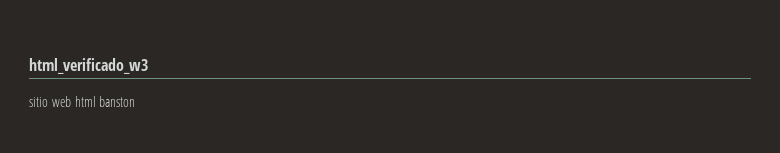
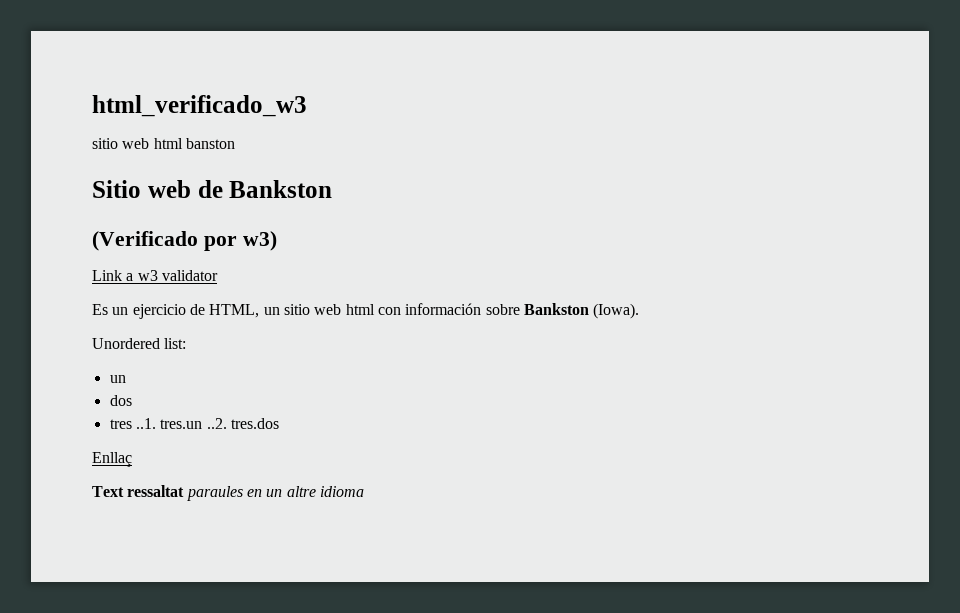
+ Sitio web de Bankston
+ (Verificado por w3)
+ Link a w3 validator
+ Es un ejercicio de HTML, un sitio web html con información sobre Bankston (Iowa).
+ Unordered list:
+ un
+ dos
+ tres ..1. tres.un ..2. tres.dos
+ Enllaç
+ Text ressaltat paraules en un altre idioma

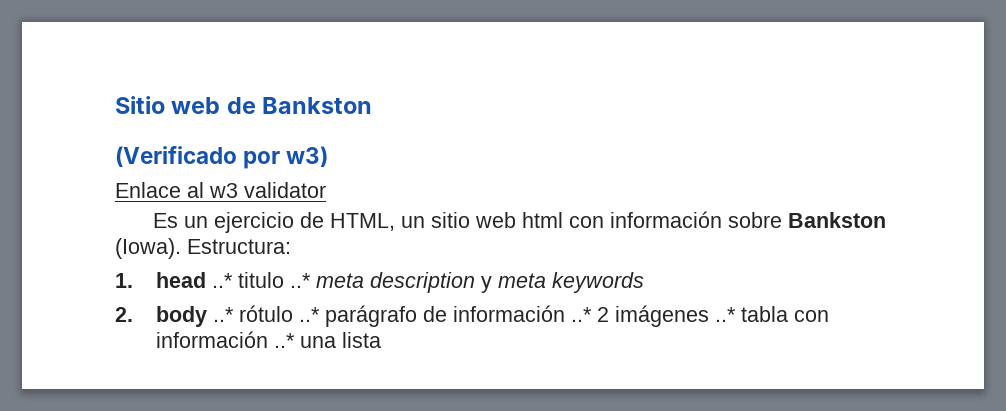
- html_verificado_w3
- sitio web html banston
- Link a w3 validator
+ Enlace al w3 validator
- Es un ejercicio de HTML, un sitio web html con información sobre Bankston (Iowa).
- Unordered list:
- un
- dos
- tres ..1. tres.un ..2. tres.dos
- Enllaç
- Text ressaltat paraules en un altre idioma
+ Es un ejercicio de HTML, un sitio web html con información sobre Bankston (Iowa). Estructura:
+ 1. head ..* titulo ..* meta description y meta keywords
+ 2. body ..* rótulo ..* parágrafo de información ..* 2 imágenes ..* tabla con información ..* una lista

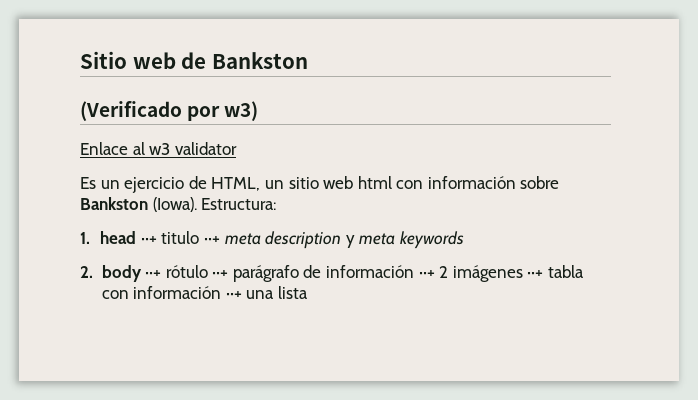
- 1. head ..* titulo ..* meta description y meta keywords
+ 1. head ··+ titulo ··+ meta description y meta keywords
- 2. body ..* rótulo ..* parágrafo de información ..* 2 imágenes ..* tabla con información ..* una lista
+ 2. body ··+ rótulo ··+ parágrafo de información ··+ 2 imágenes ··+ tabla con información ··+ una lista

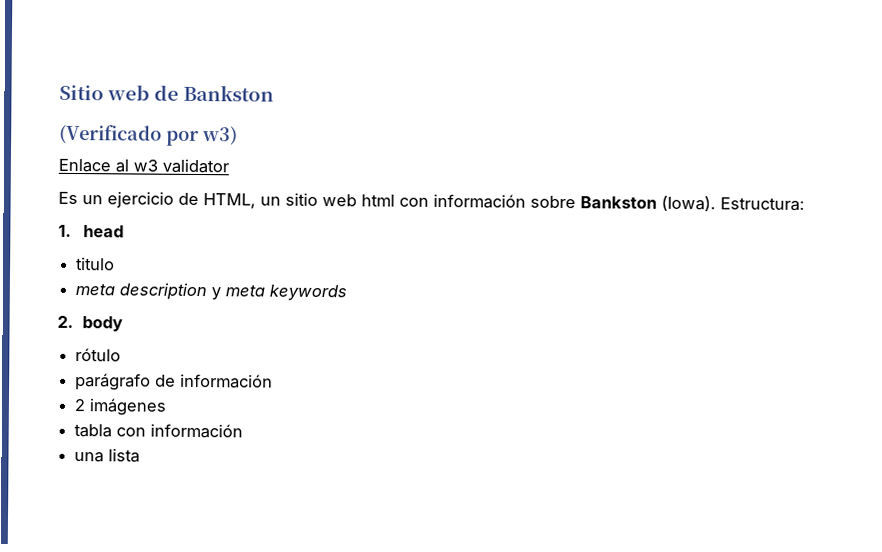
- 1. head ··+ titulo ··+ meta description y meta keywords
+ 1. head
+ titulo
+ meta description y meta keywords
- 2. body ··+ rótulo ··+ parágrafo de información ··+ 2 imágenes ··+ tabla con información ··+ una lista
+ 2. body
+ rótulo
+ parágrafo de información
+ 2 imágenes
+ tabla con información
+ una lista

